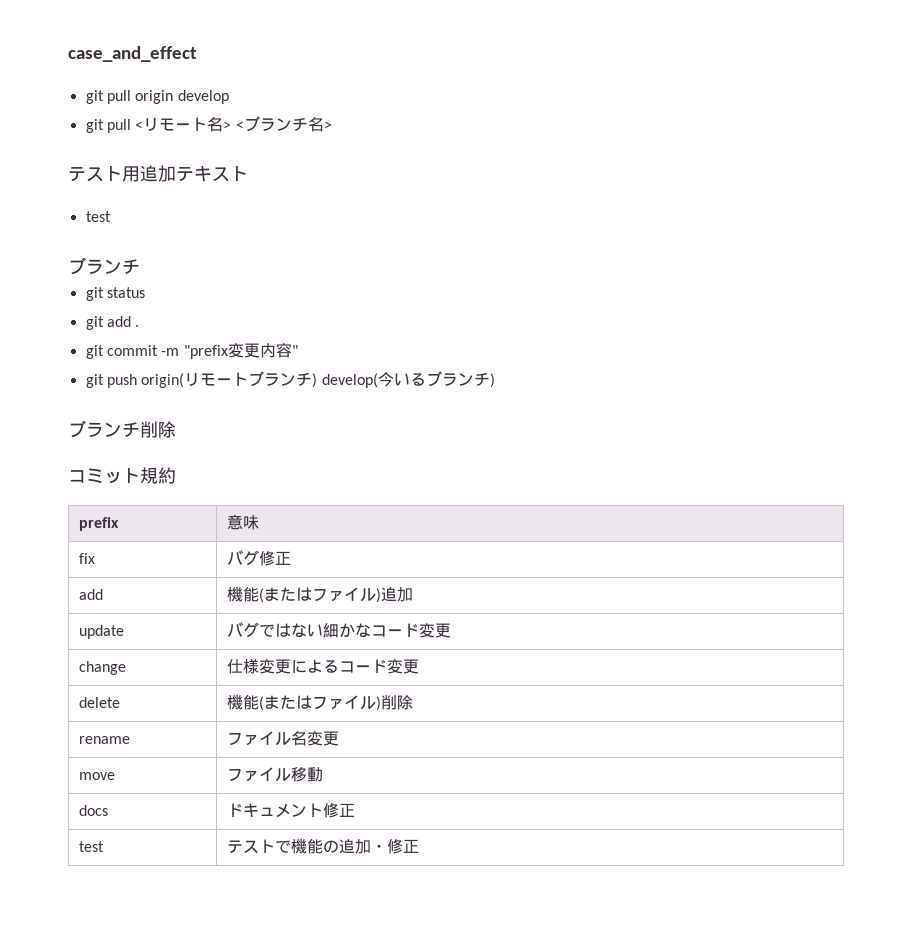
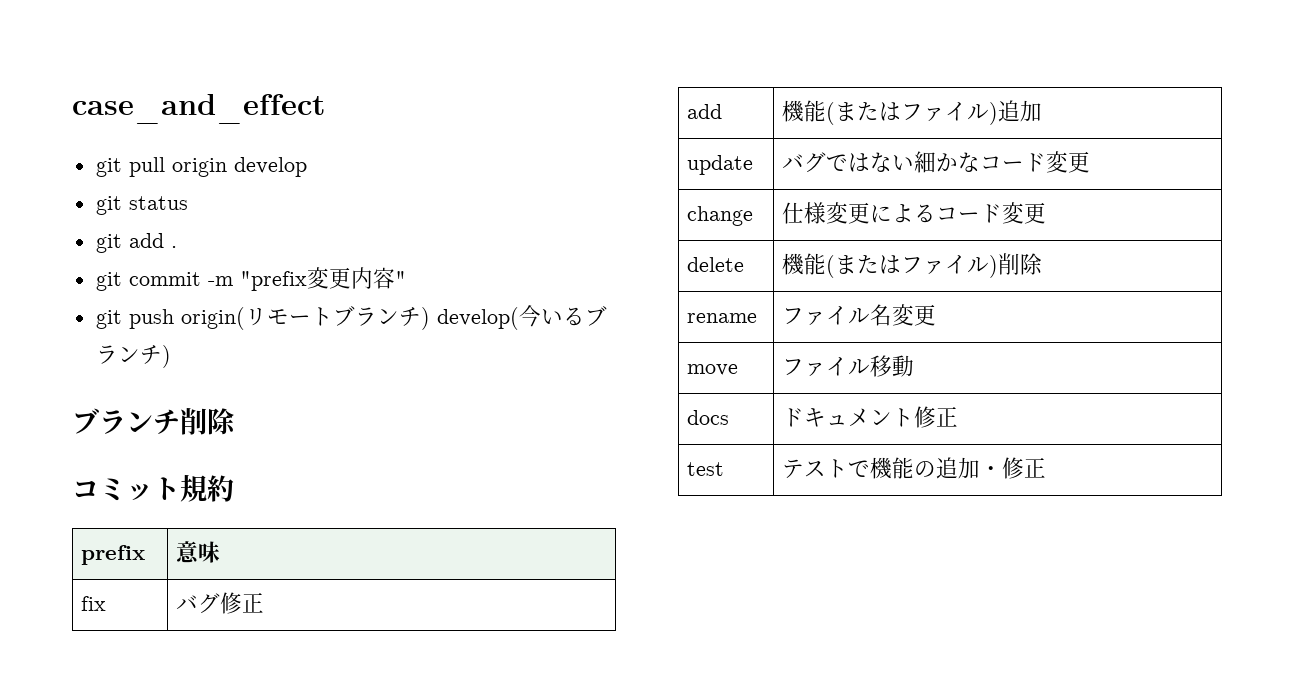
- git pull <リモート名> <ブランチ名>
- テスト用追加テキスト
- test
- ブランチ

